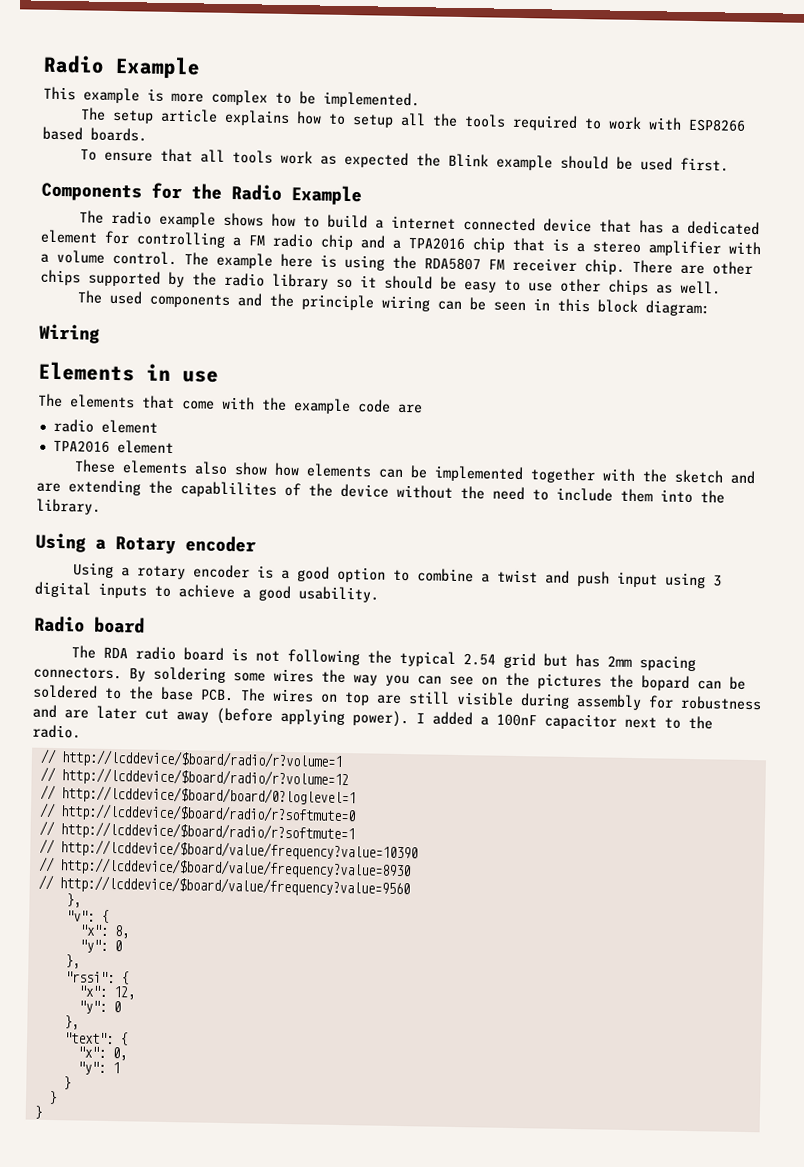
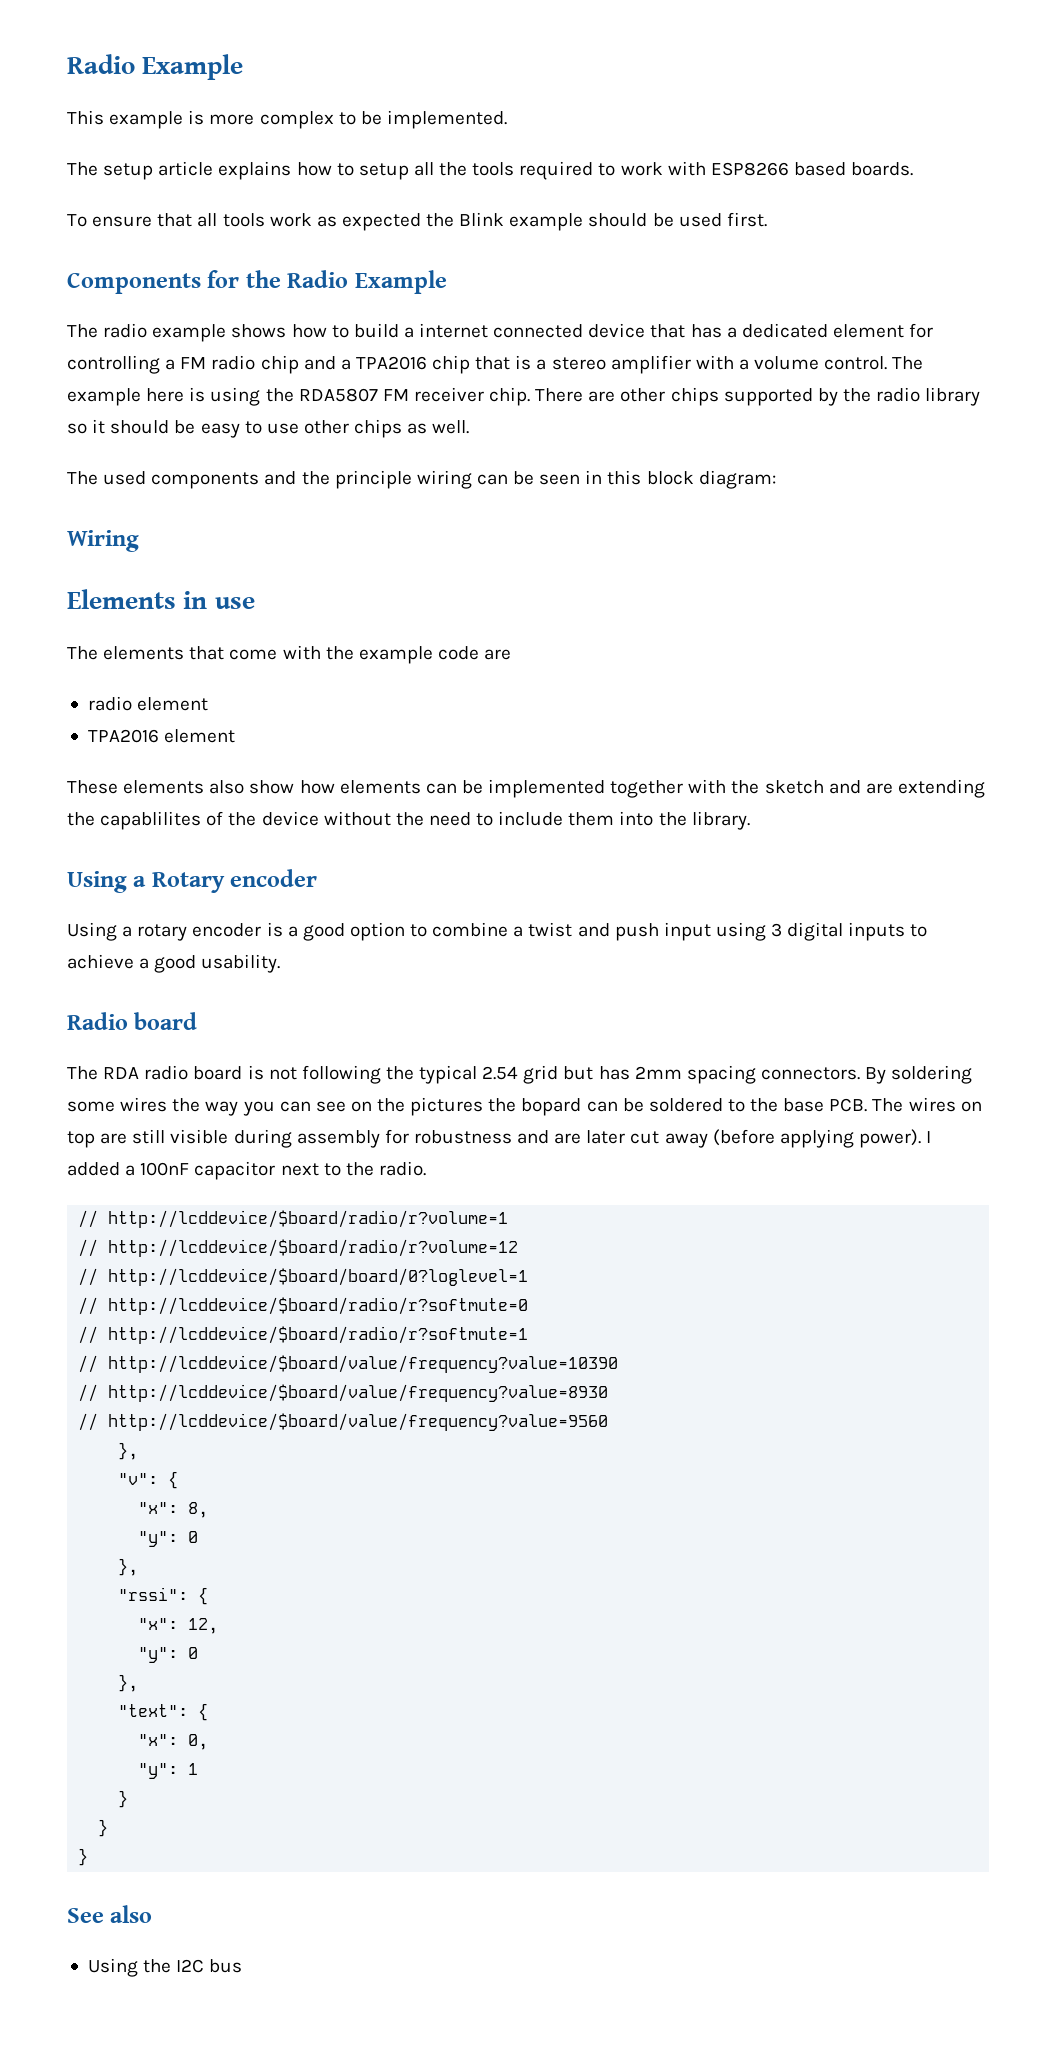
+ See also
+ Using the I2C bus

